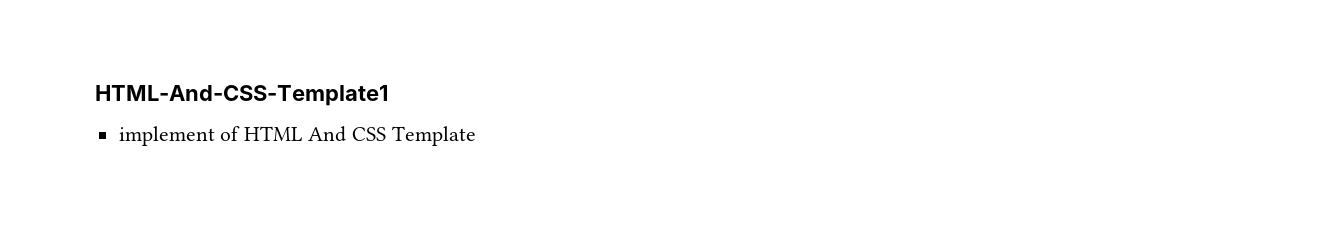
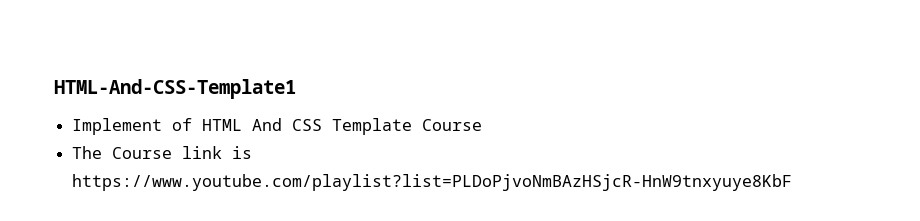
- implement of HTML And CSS Template
+ Implement of HTML And CSS Template Course
+ The Course link is https://www.youtube.com/playlist?list=PLDoPjvoNmBAzHSjcR-HnW9tnxyuye8KbF

